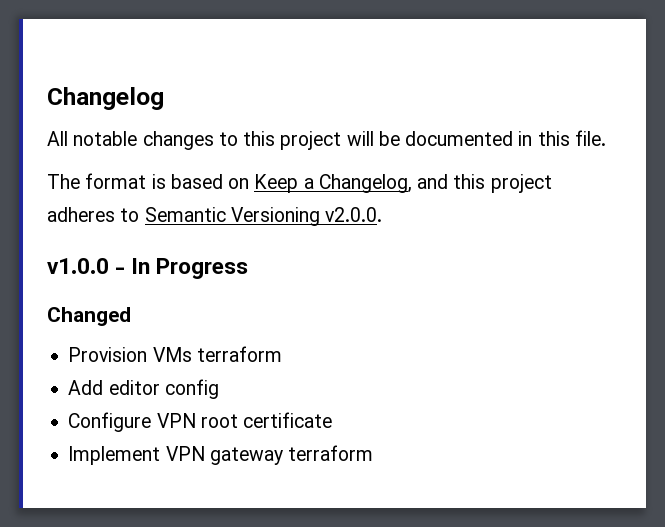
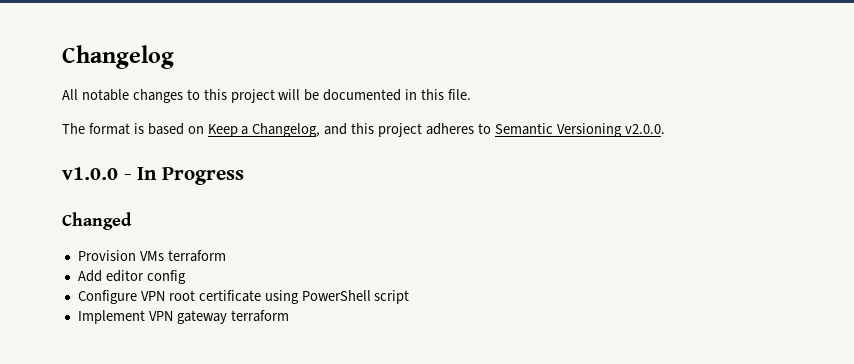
- Configure VPN root certificate
+ Configure VPN root certificate using PowerShell script

